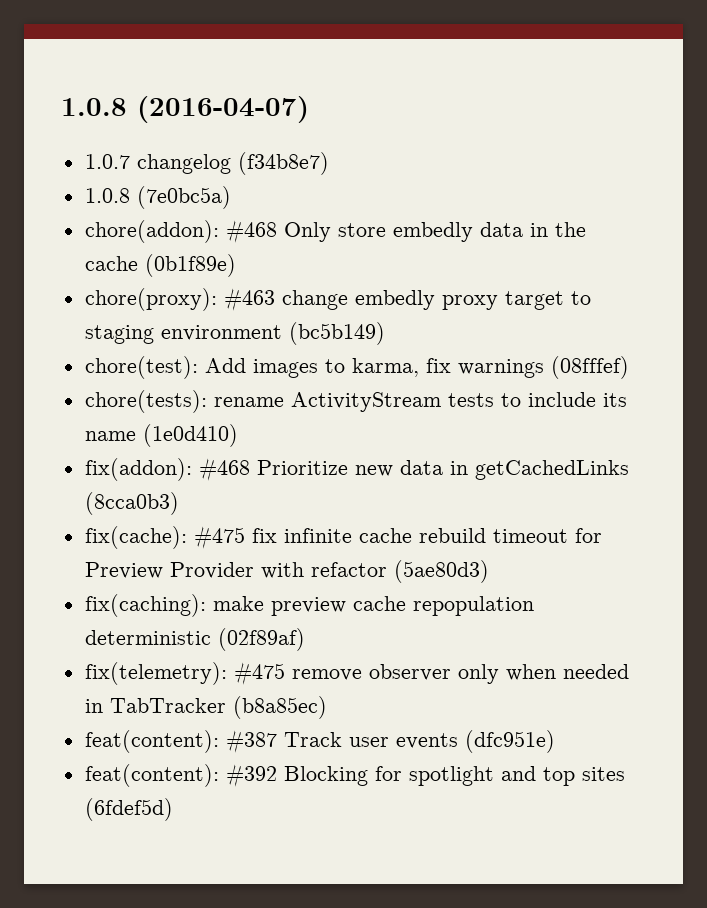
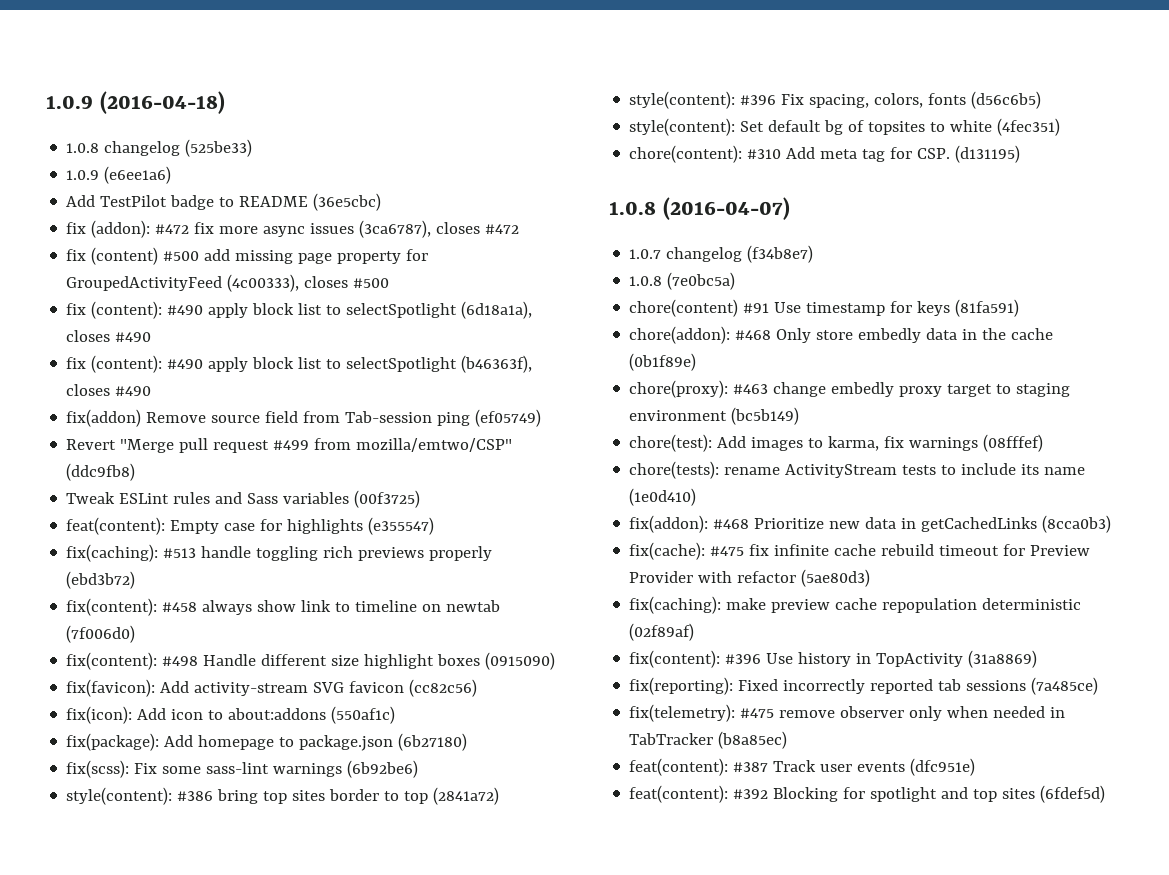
+ 1.0.9 (2016-04-18)
+ 1.0.8 changelog (525be33)
+ 1.0.9 (e6ee1a6)
+ Add TestPilot badge to README (36e5cbc)
+ fix (addon): #472 fix more async issues (3ca6787), closes #472
+ fix (content) #500 add missing page property for GroupedActivityFeed (4c00333), closes #500
+ fix (content): #490 apply block list to selectSpotlight (6d18a1a), closes #490
+ fix (content): #490 apply block list to selectSpotlight (b46363f), closes #490
+ fix(addon) Remove source field from Tab-session ping (ef05749)
+ Revert "Merge pull request #499 from mozilla/emtwo/CSP" (ddc9fb8)
+ Tweak ESLint rules and Sass variables (00f3725)
+ feat(content): Empty case for highlights (e355547)
+ fix(caching): #513 handle toggling rich previews properly (ebd3b72)
+ fix(content): #458 always show link to timeline on newtab (7f006d0)
+ fix(content): #498 Handle different size highlight boxes (0915090)
+ fix(favicon): Add activity-stream SVG favicon (cc82c56)
+ fix(icon): Add icon to about:addons (550af1c)
+ fix(package): Add homepage to package.json (6b27180)
+ fix(scss): Fix some sass-lint warnings (6b92be6)
+ style(content): #386 bring top sites border to top (2841a72)
+ style(content): #396 Fix spacing, colors, fonts (d56c6b5)
+ style(content): Set default bg of topsites to white (4fec351)
+ chore(content): #310 Add meta tag for CSP. (d131195)
+ chore(content) #91 Use timestamp for keys (81fa591)
+ fix(content): #396 Use history in TopActivity (31a8869)
+ fix(reporting): Fixed incorrectly reported tab sessions (7a485ce)

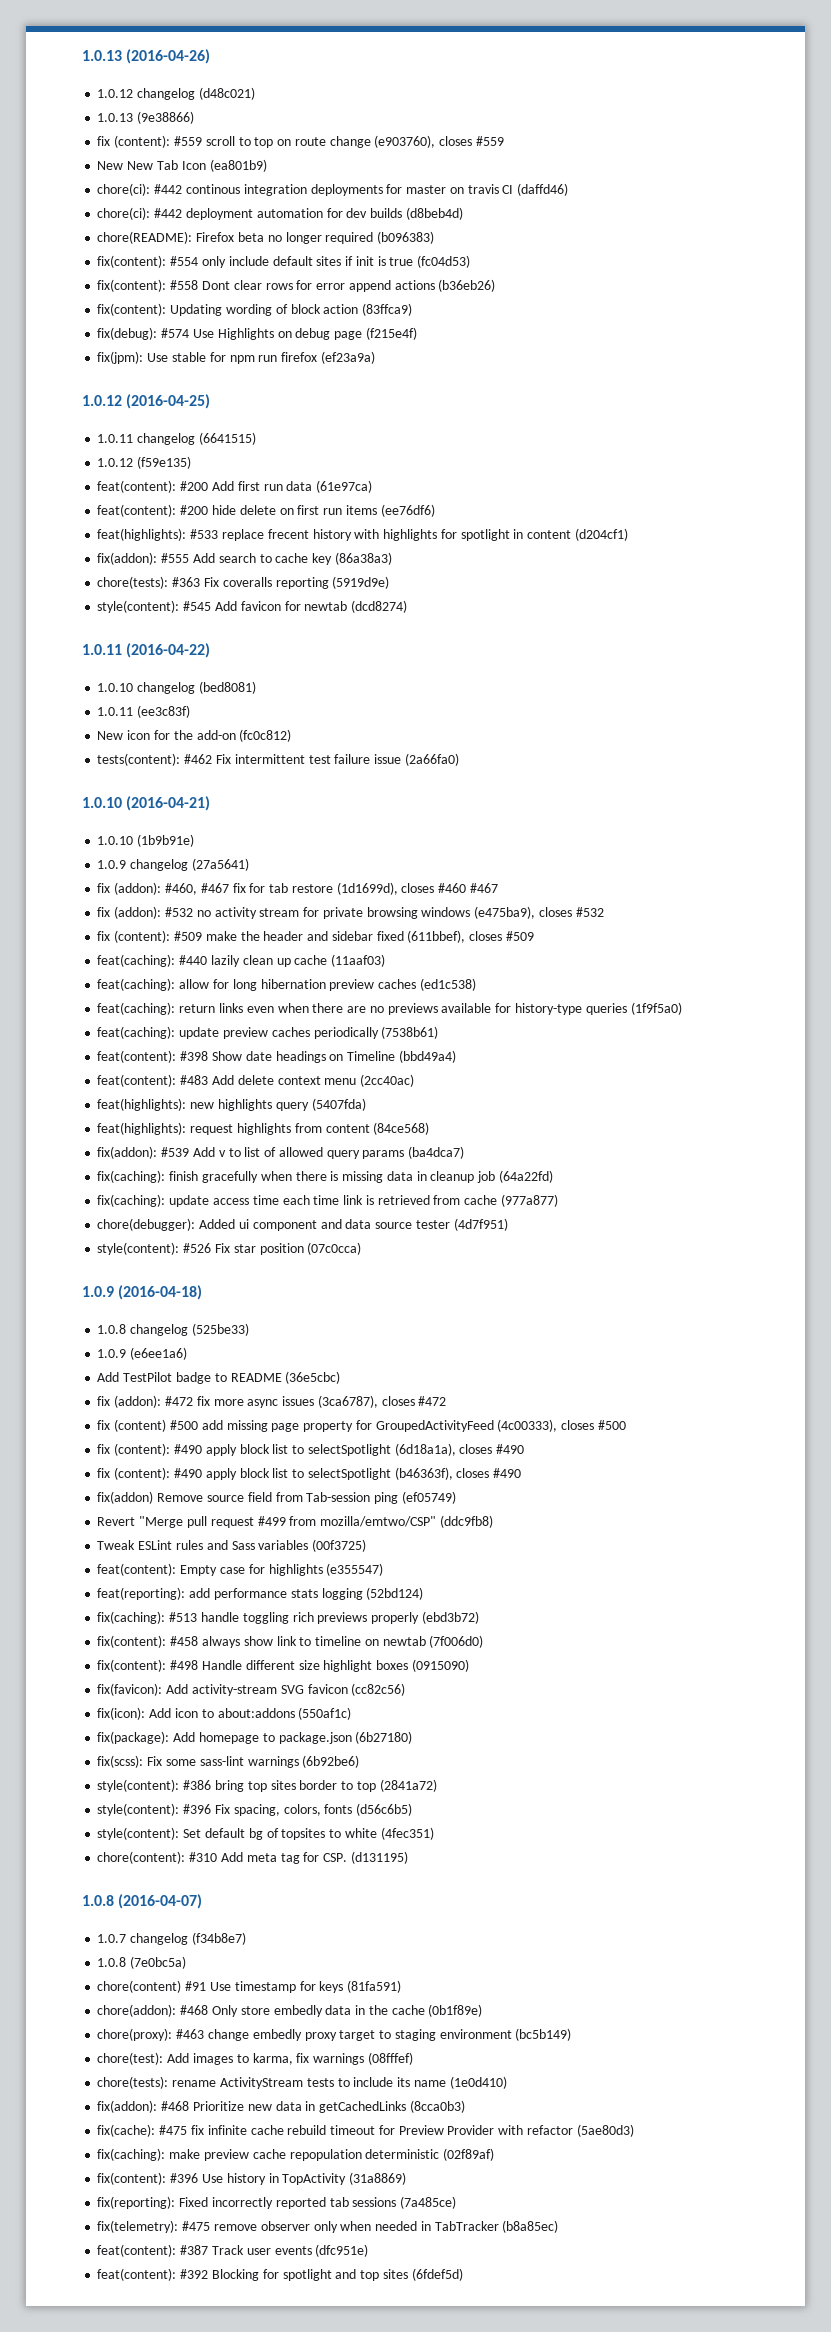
+ 1.0.13 (2016-04-26)
+ 1.0.12 changelog (d48c021)
+ 1.0.13 (9e38866)
+ fix (content): #559 scroll to top on route change (e903760), closes #559
+ New New Tab Icon (ea801b9)
+ chore(ci): #442 continous integration deployments for master on travis CI (daffd46)
+ chore(ci): #442 deployment automation for dev builds (d8beb4d)
+ chore(README): Firefox beta no longer required (b096383)
+ fix(content): #554 only include default sites if init is true (fc04d53)
+ fix(content): #558 Dont clear rows for error append actions (b36eb26)
+ fix(content): Updating wording of block action (83ffca9)
+ fix(debug): #574 Use Highlights on debug page (f215e4f)
+ fix(jpm): Use stable for npm run firefox (ef23a9a)
+ 1.0.12 (2016-04-25)
+ 1.0.11 changelog (6641515)
+ 1.0.12 (f59e135)
+ feat(content): #200 Add first run data (61e97ca)
+ feat(content): #200 hide delete on first run items (ee76df6)
+ feat(highlights): #533 replace frecent history with highlights for spotlight in content (d204cf1)
+ fix(addon): #555 Add search to cache key (86a38a3)
+ chore(tests): #363 Fix coveralls reporting (5919d9e)
+ style(content): #545 Add favicon for newtab (dcd8274)
+ 1.0.11 (2016-04-22)
+ 1.0.10 changelog (bed8081)
+ 1.0.11 (ee3c83f)
+ New icon for the add-on (fc0c812)
+ tests(content): #462 Fix intermittent test failure issue (2a66fa0)
+ 1.0.10 (2016-04-21)
+ 1.0.10 (1b9b91e)
+ 1.0.9 changelog (27a5641)
+ fix (addon): #460, #467 fix for tab restore (1d1699d), closes #460 #467
+ fix (addon): #532 no activity stream for private browsing windows (e475ba9), closes #532
+ fix (content): #509 make the header and sidebar fixed (611bbef), closes #509
+ feat(caching): #440 lazily clean up cache (11aaf03)
+ feat(caching): allow for long hibernation preview caches (ed1c538)
+ feat(caching): return links even when there are no previews available for history-type queries (1f9f5a0)
+ feat(caching): update preview caches periodically (7538b61)
+ feat(content): #398 Show date headings on Timeline (bbd49a4)
+ feat(content): #483 Add delete context menu (2cc40ac)
+ feat(highlights): new highlights query (5407fda)
+ feat(highlights): request highlights from content (84ce568)
+ fix(addon): #539 Add v to list of allowed query params (ba4dca7)
+ fix(caching): finish gracefully when there is missing data in cleanup job (64a22fd)
+ fix(caching): update access time each time link is retrieved from cache (977a877)
+ chore(debugger): Added ui component and data source tester (4d7f951)
+ style(content): #526 Fix star position (07c0cca)
+ feat(reporting): add performance stats logging (52bd124)

